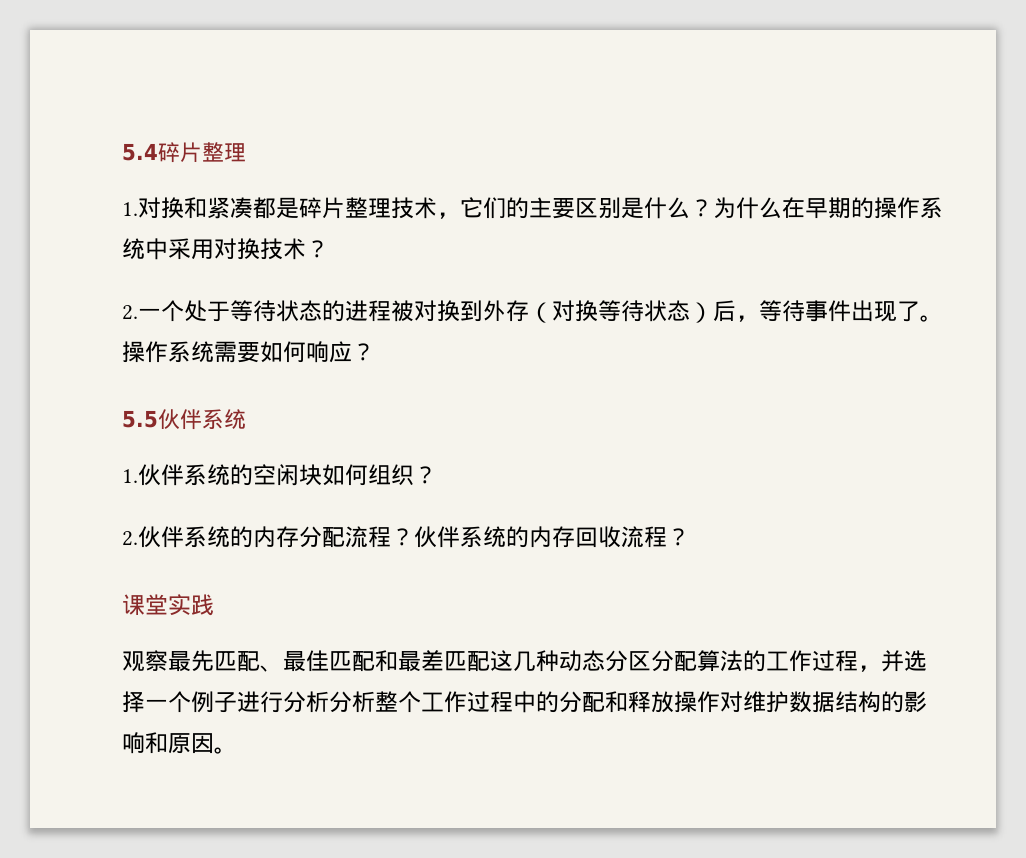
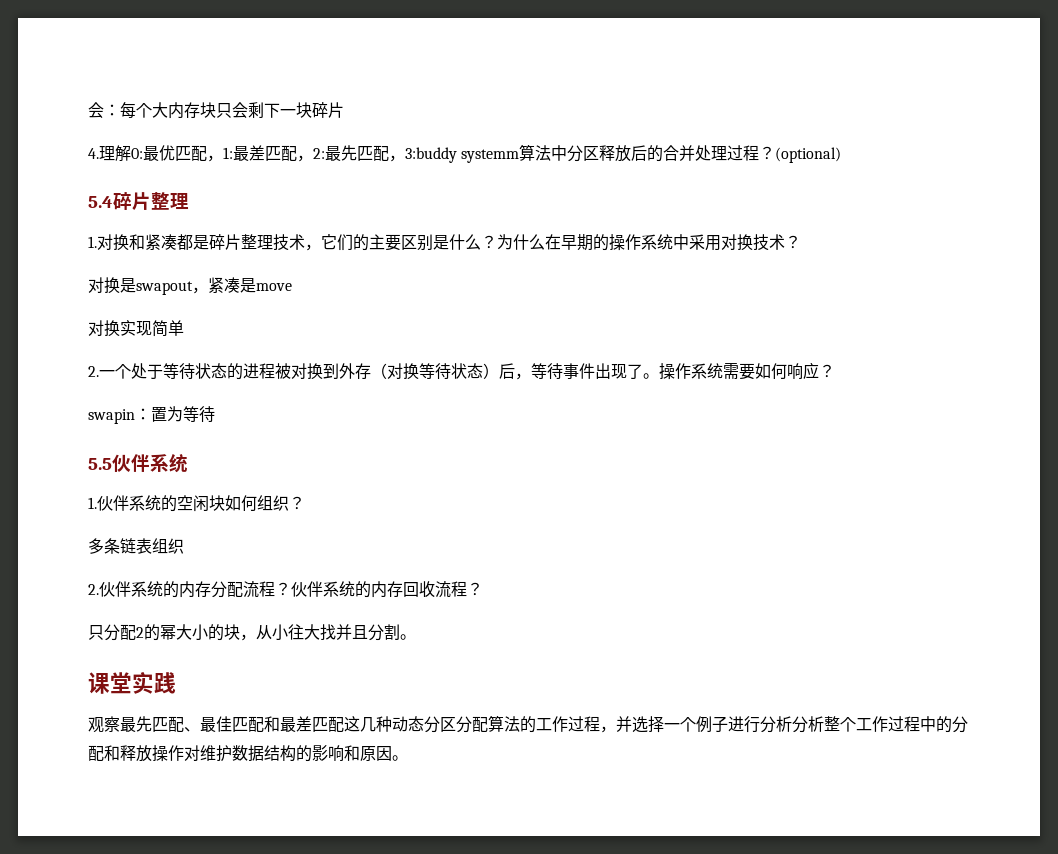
+ 会：每个大内存块只会剩下一块碎片
+ 4.理解0:最优匹配，1:最差匹配，2:最先匹配，3:buddy systemm算法中分区释放后的合并处理过程？(optional)
+ 对换是swapout，紧凑是move
+ 对换实现简单
+ swapin：置为等待
+ 多条链表组织
+ 只分配2的幂大小的块，从小往大找并且分割。

